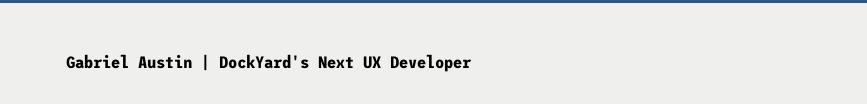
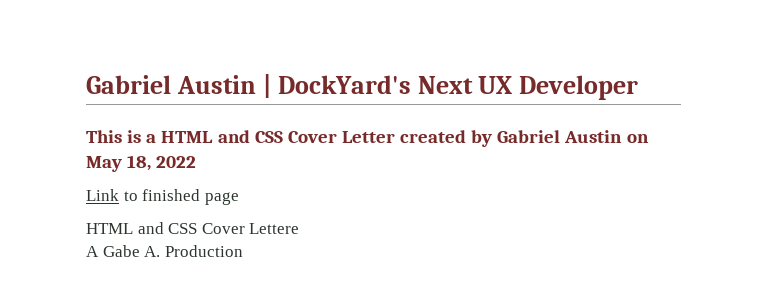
+ This is a HTML and CSS Cover Letter created by Gabriel Austin on May 18, 2022
+ Link to finished page
+ HTML and CSS Cover Lettere
+ A Gabe A. Production

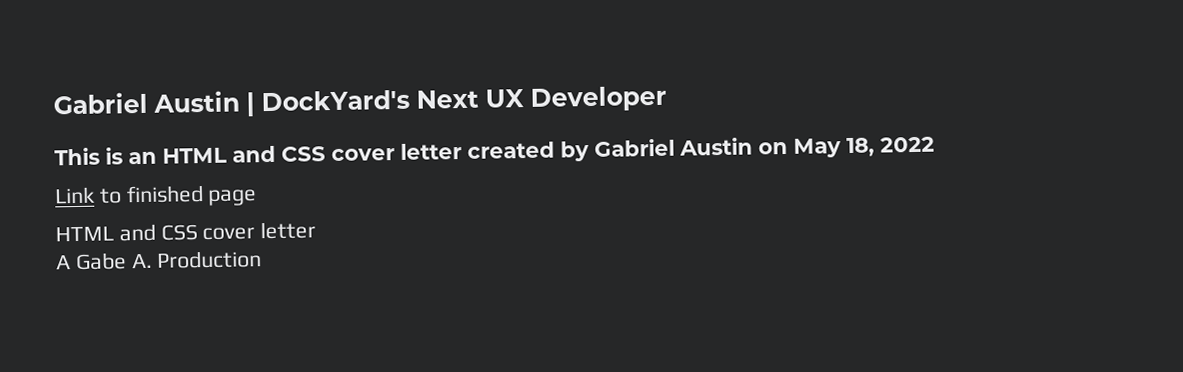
- This is a HTML and CSS Cover Letter created by Gabriel Austin on May 18, 2022
+ This is an HTML and CSS cover letter created by Gabriel Austin on May 18, 2022
  Link to finished page
- HTML and CSS Cover Lettere
+ HTML and CSS cover letter

